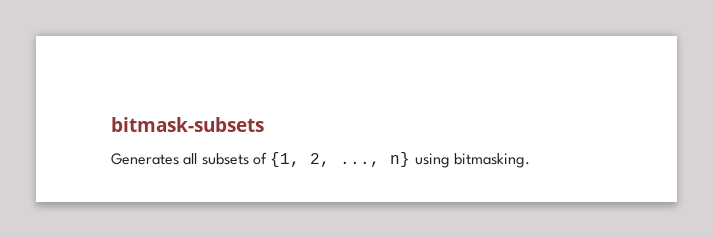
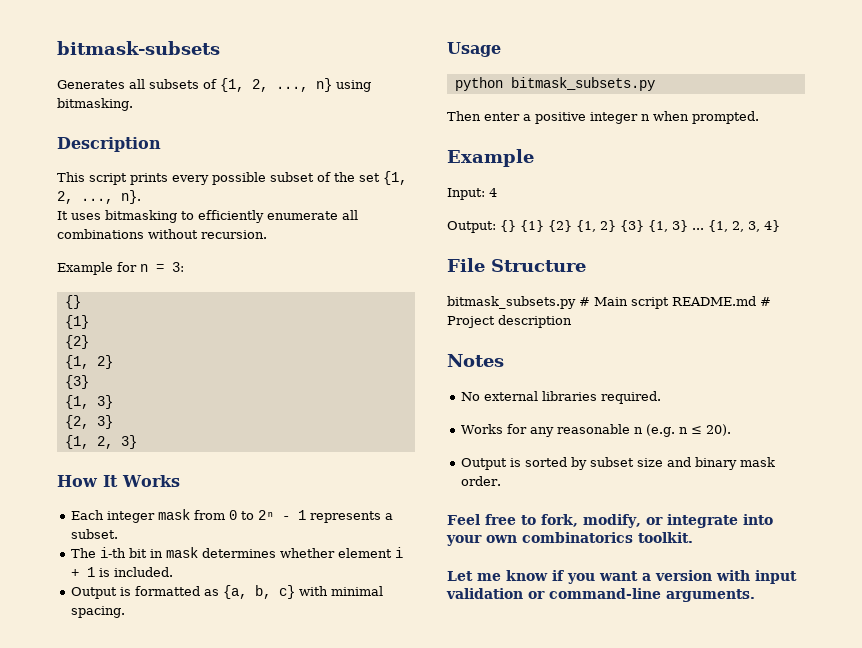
+ Description
+ This script prints every possible subset of the set {1, 2, ..., n}.
+ It uses bitmasking to efficiently enumerate all combinations without recursion.
+ Example for n = 3:
+ {}
+ {1}
+ {2}
+ {1, 2}
+ {3}
+ {1, 3}
+ {2, 3}
+ {1, 2, 3}
+ How It Works
+ Each integer mask from 0 to 2ⁿ - 1 represents a subset.
+ The i-th bit in mask determines whether element i + 1 is included.
+ Output is formatted as {a, b, c} with minimal spacing.
+ Usage
+ python bitmask_subsets.py
+ Then enter a positive integer n when prompted.
+ Example
+ Input: 4
+ Output: {} {1} {2} {1, 2} {3} {1, 3} ... {1, 2, 3, 4}
+ File Structure
+ bitmask_subsets.py # Main script README.md # Project description
+ Notes
+ No external libraries required.
+ Works for any reasonable n (e.g. n ≤ 20).
+ Output is sorted by subset size and binary mask order.
+ Feel free to fork, modify, or integrate into your own combinatorics toolkit.
+ Let me know if you want a version with input validation or command-line arguments.

